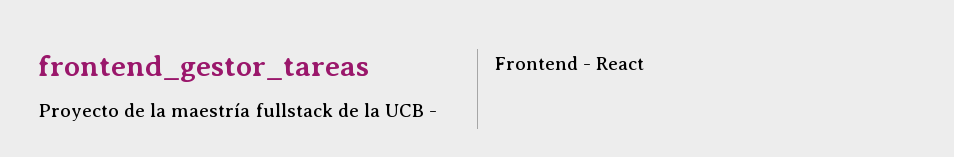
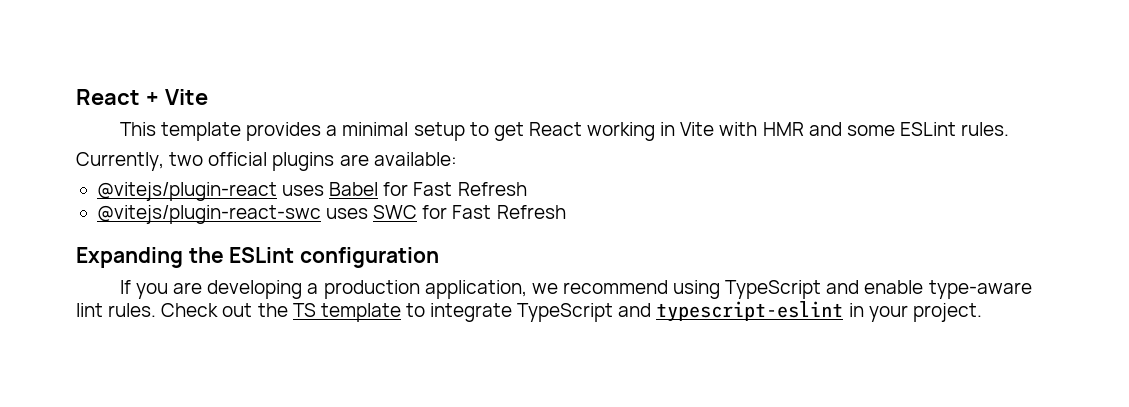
- frontend_gestor_tareas
- Proyecto de la maestría fullstack de la UCB - Frontend - React
+ React + Vite
+ This template provides a minimal setup to get React working in Vite with HMR and some ESLint rules.
+ Currently, two official plugins are available:
+ @vitejs/plugin-react uses Babel for Fast Refresh
+ @vitejs/plugin-react-swc uses SWC for Fast Refresh
+ Expanding the ESLint configuration
+ If you are developing a production application, we recommend using TypeScript and enable type-aware lint rules. Check out the TS template to integrate TypeScript and typescript-eslint in your project.

